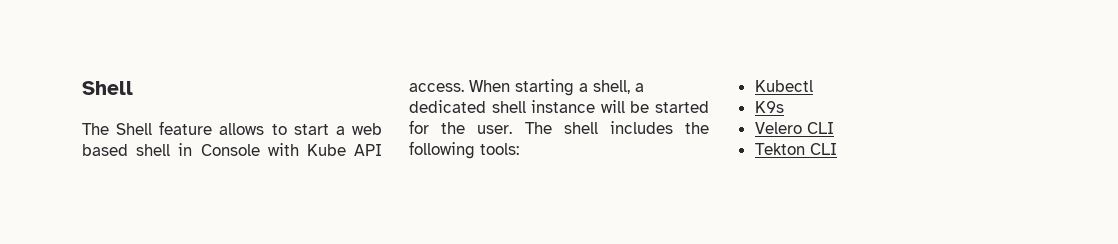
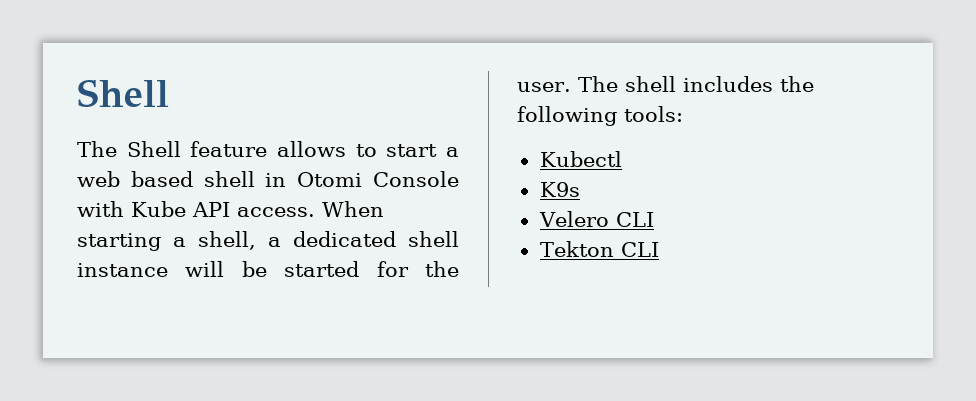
- The Shell feature allows to start a web based shell in Console with Kube API access.
+ The Shell feature allows to start a web based shell in Otomi Console with Kube API access.

